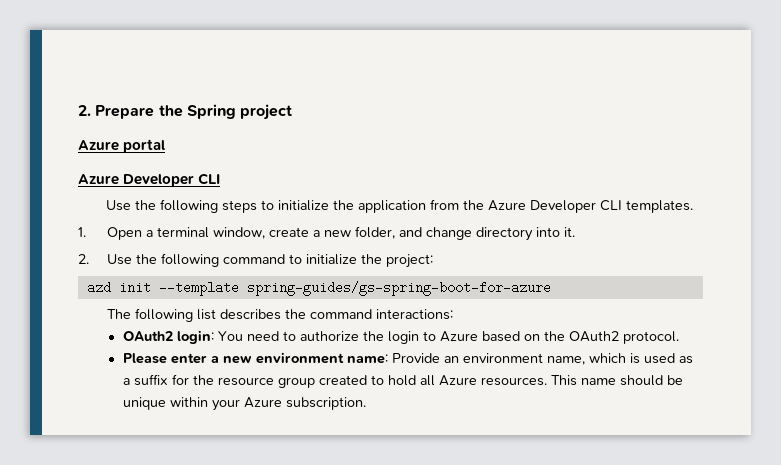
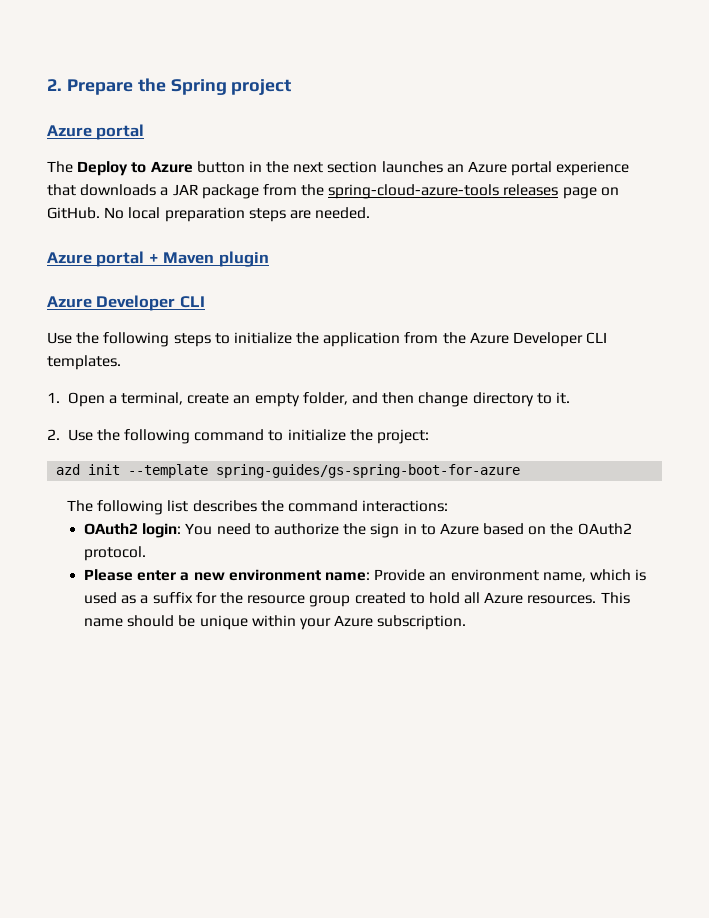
+ The Deploy to Azure button in the next section launches an Azure portal experience that downloads a JAR package from the spring-cloud-azure-tools releases page on GitHub. No local preparation steps are needed.
+ Azure portal + Maven plugin
- 1. Open a terminal window, create a new folder, and change directory into it.
+ 1. Open a terminal, create an empty folder, and then change directory to it.
- OAuth2 login: You need to authorize the login to Azure based on the OAuth2 protocol.
+ OAuth2 login: You need to authorize the sign in to Azure based on the OAuth2 protocol.

